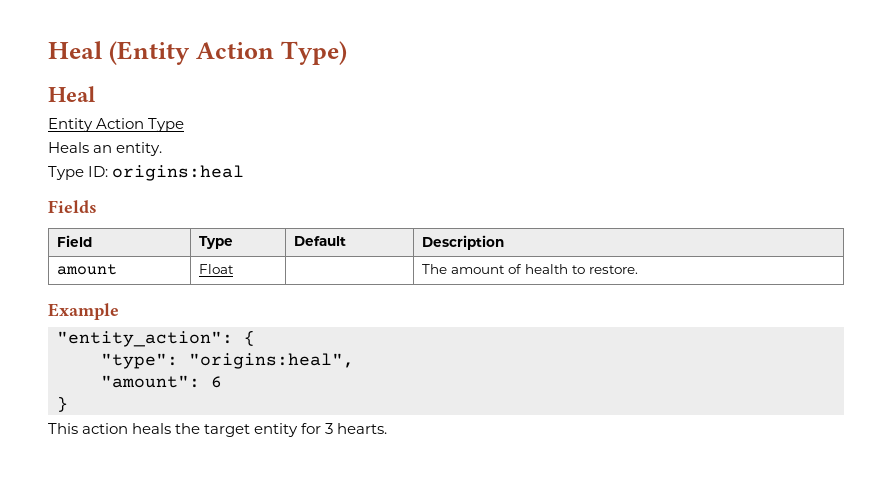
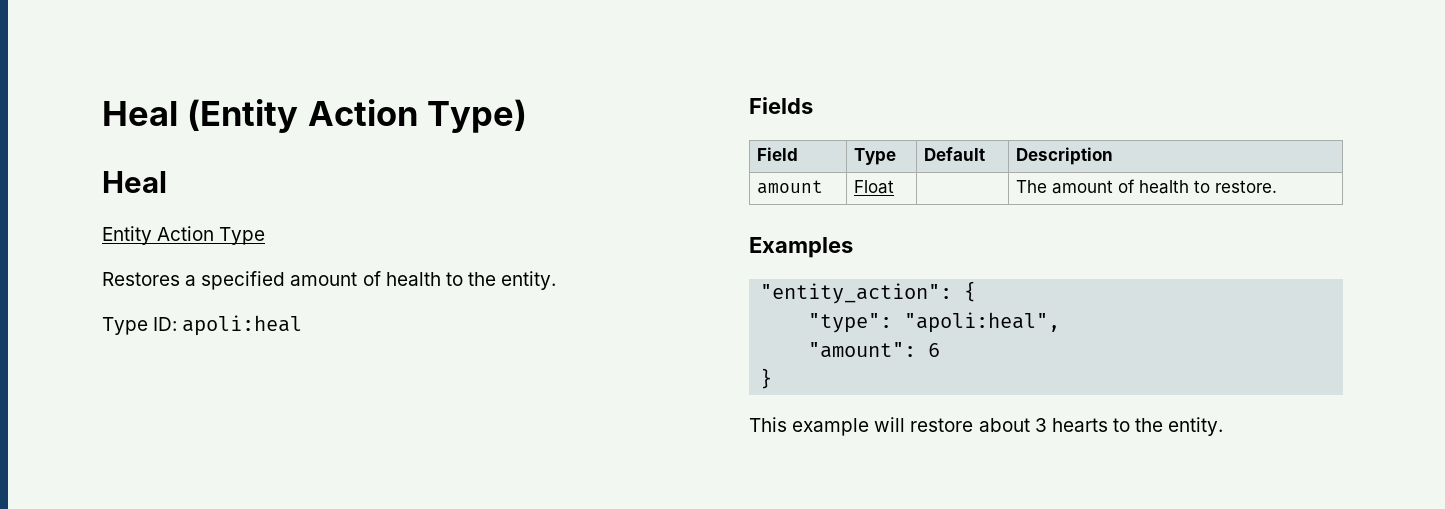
- Heals an entity.
+ Restores a specified amount of health to the entity.
- Type ID: origins:heal
+ Type ID: apoli:heal
- Example
+ Examples
- "type": "origins:heal",
+ "type": "apoli:heal",
- This action heals the target entity for 3 hearts.
+ This example will restore about 3 hearts to the entity.

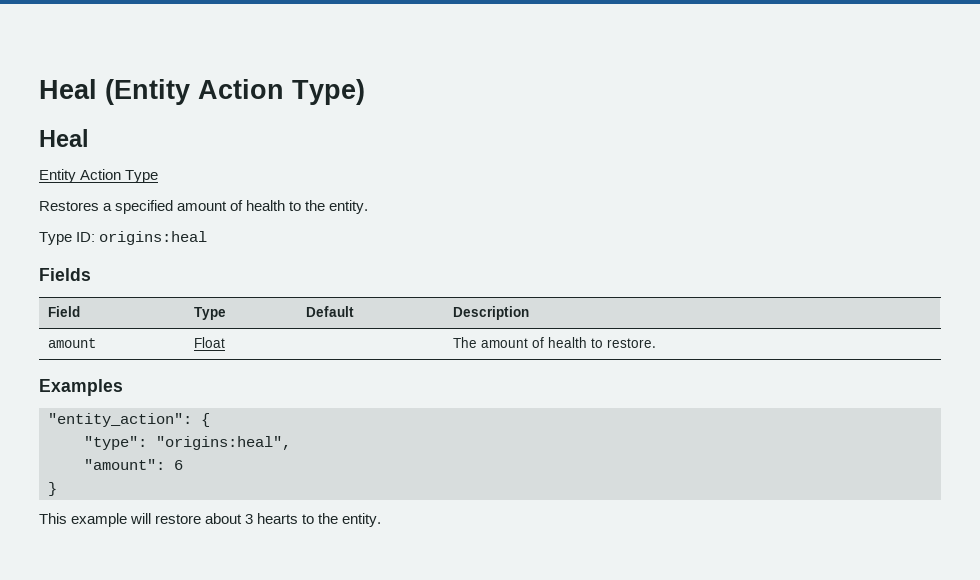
- Type ID: apoli:heal
+ Type ID: origins:heal
- "type": "apoli:heal",
+ "type": "origins:heal",

